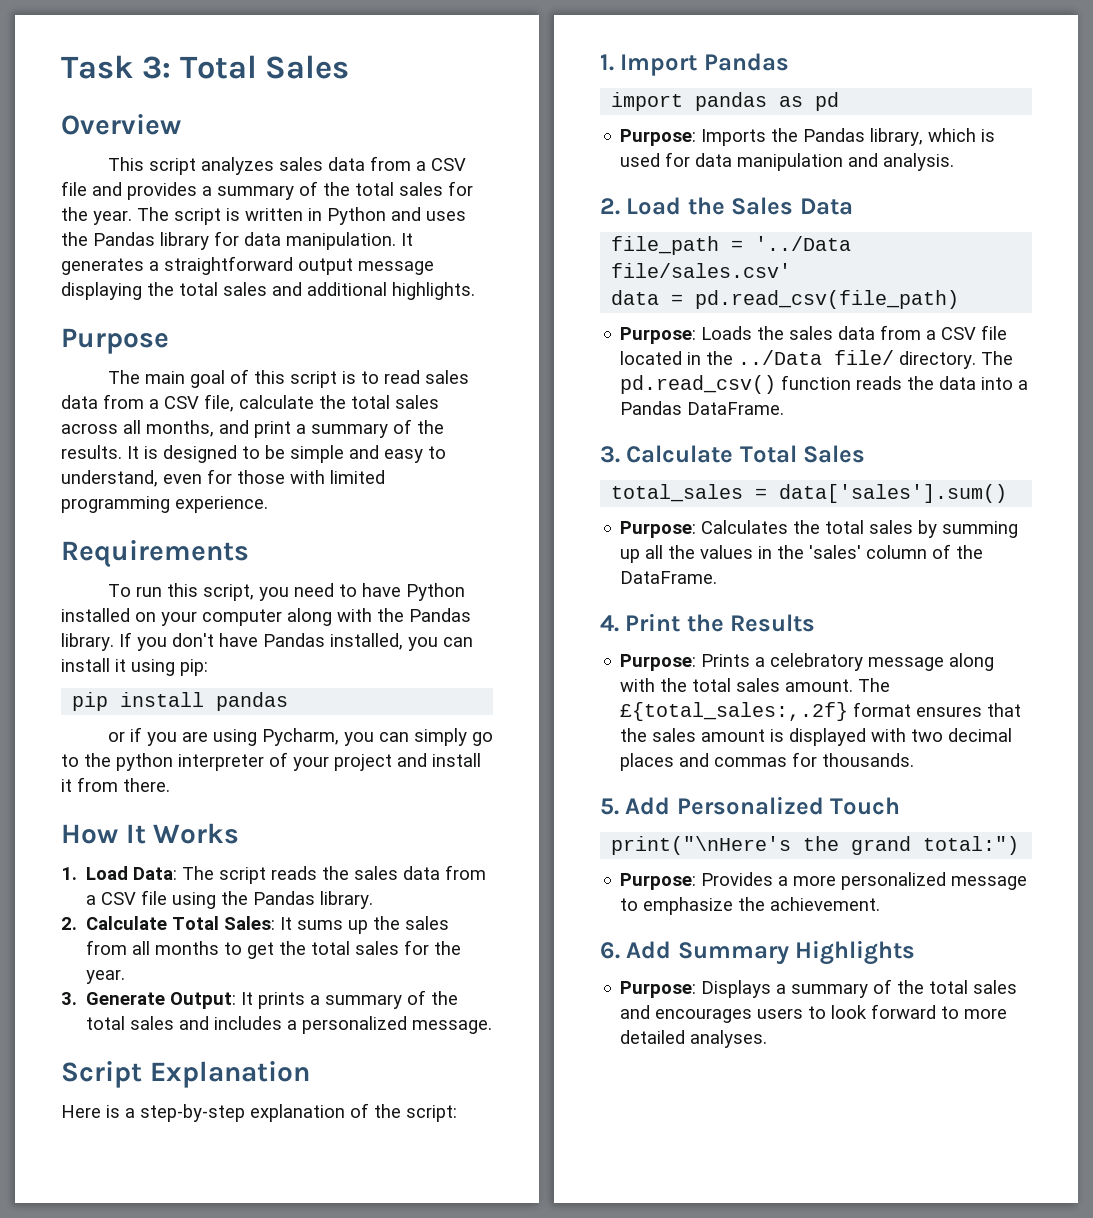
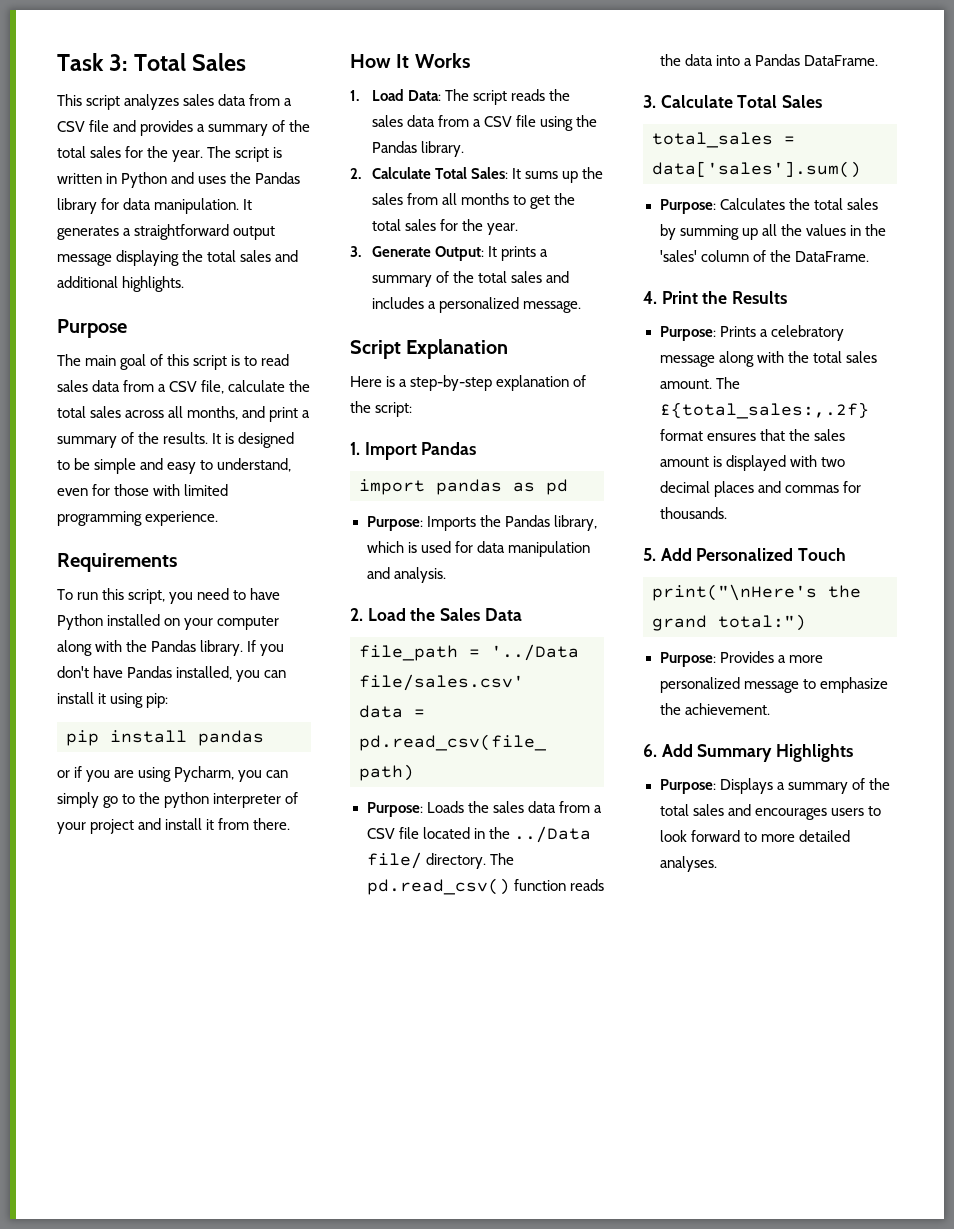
- Overview

